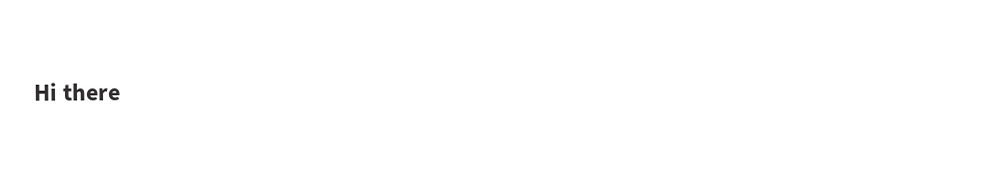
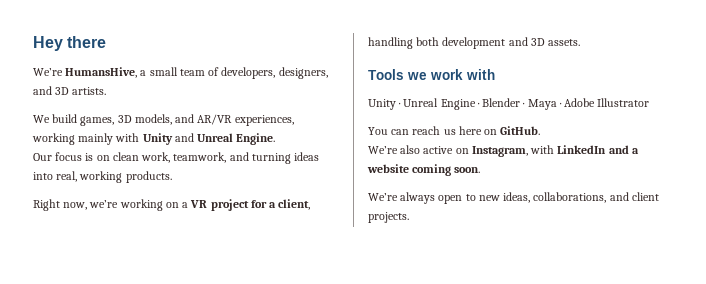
- Hi there
+ Hey there
+ We’re HumansHive, a small team of developers, designers, and 3D artists.
+ We build games, 3D models, and AR/VR experiences, working mainly with Unity and Unreal Engine.
+ Our focus is on clean work, teamwork, and turning ideas into real, working products.
+ Right now, we’re working on a VR project for a client, handling both development and 3D assets.
+ Tools we work with
+ Unity · Unreal Engine · Blender · Maya · Adobe Illustrator
+ You can reach us here on GitHub.
+ We’re also active on Instagram, with LinkedIn and a website coming soon.
+ We’re always open to new ideas, collaborations, and client projects.

